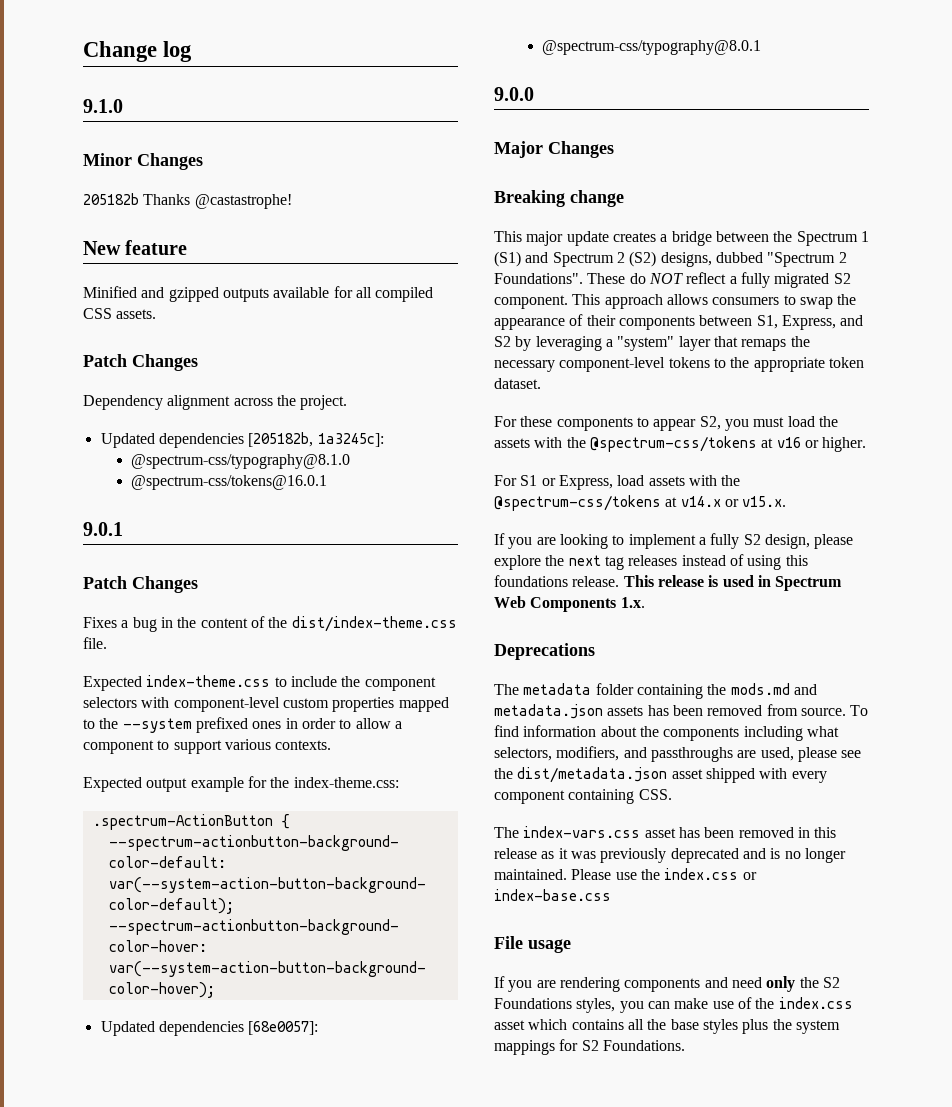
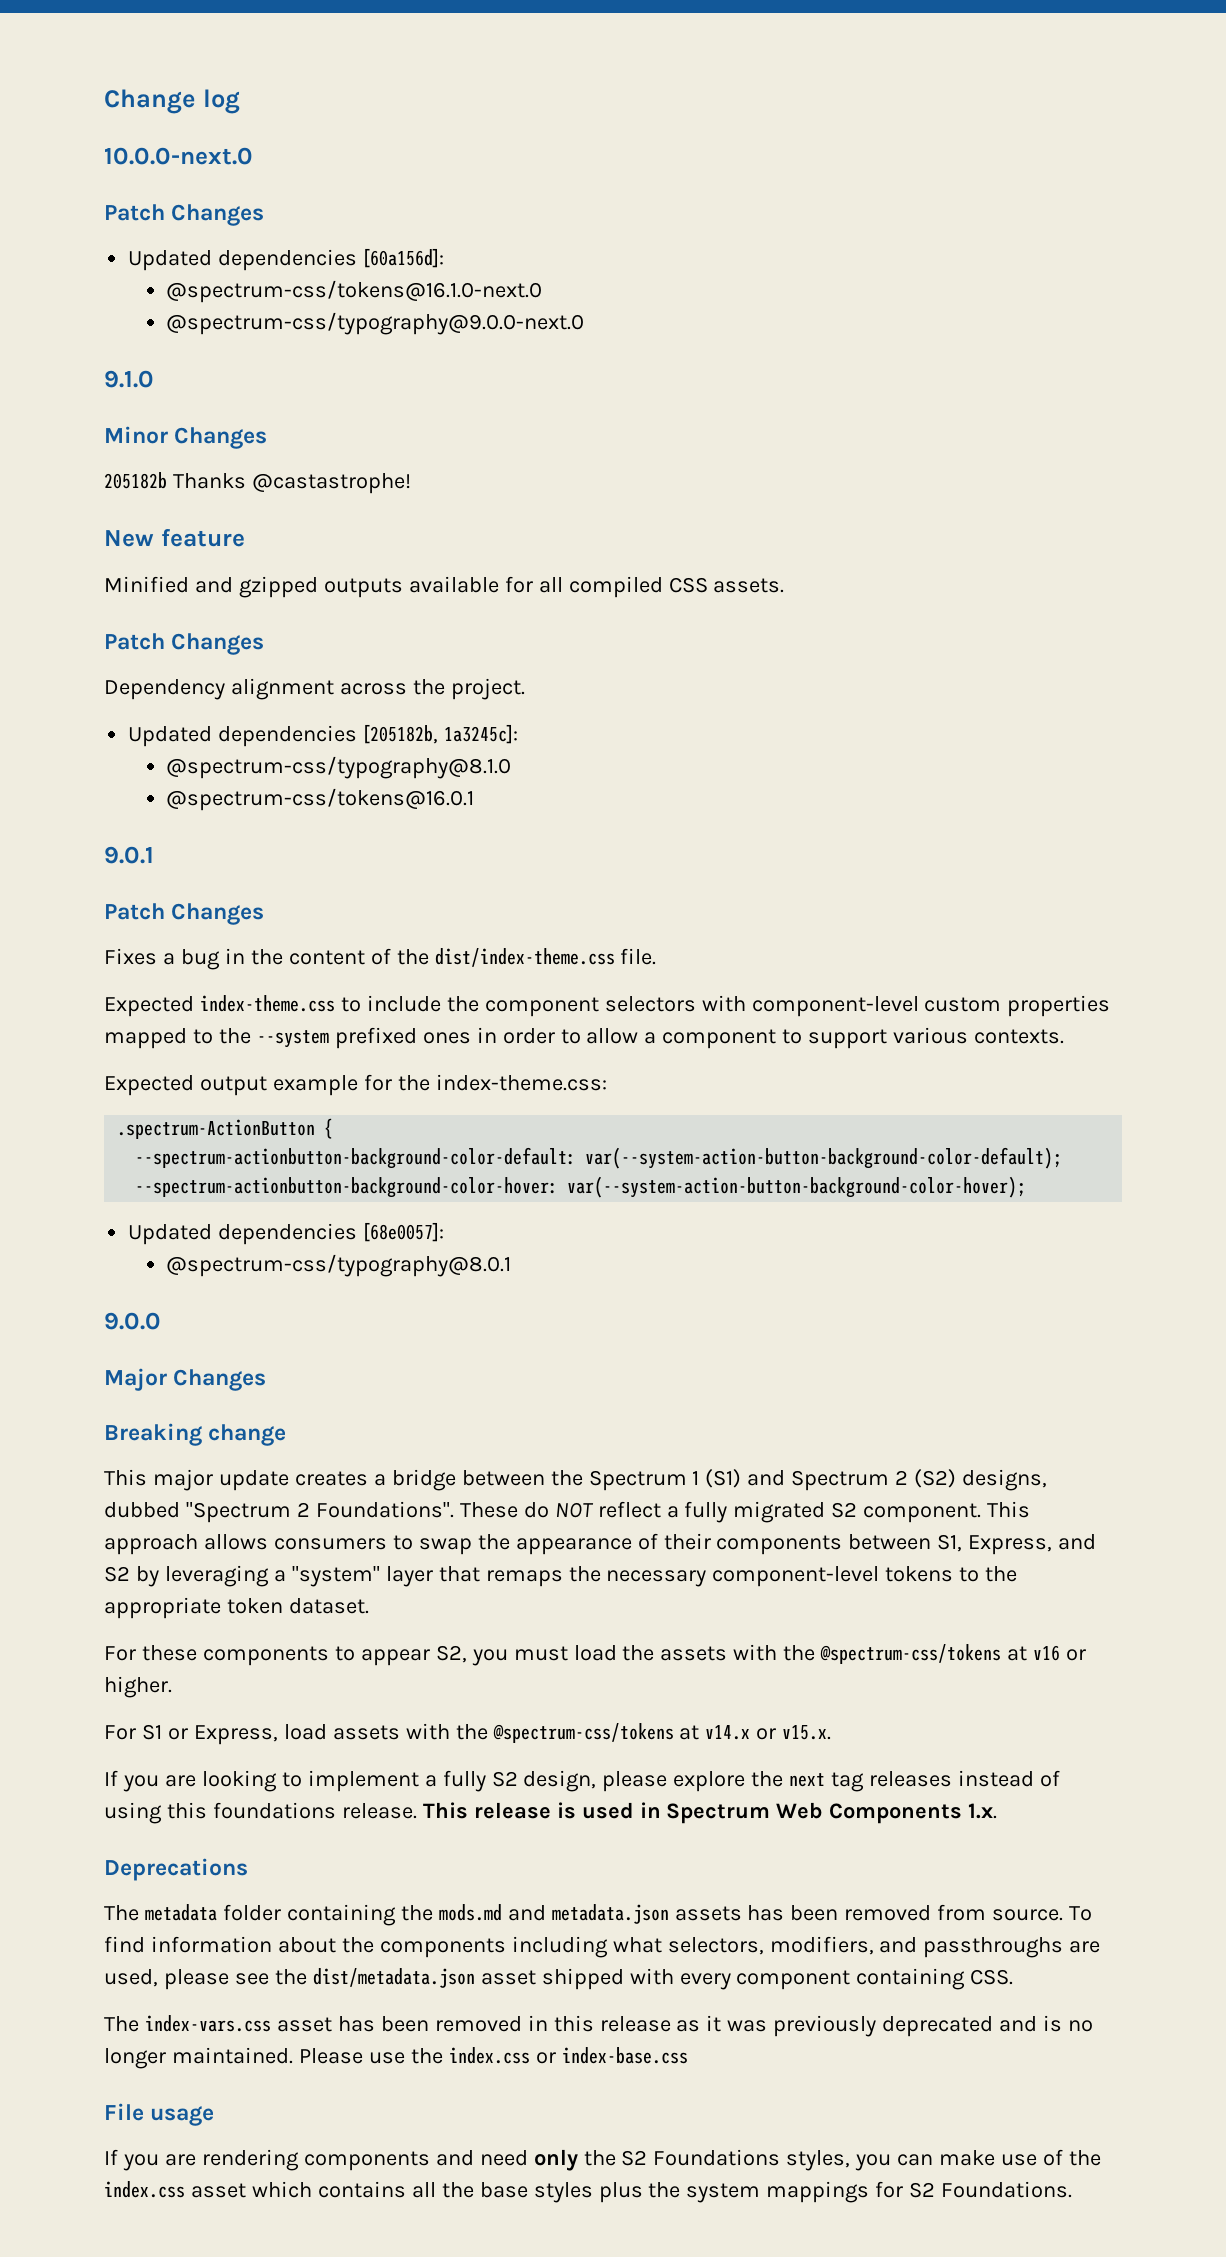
+ 10.0.0-next.0
+ Patch Changes
+ Updated dependencies [60a156d]:
+ @spectrum-css/tokens@16.1.0-next.0
+ @spectrum-css/typography@9.0.0-next.0

